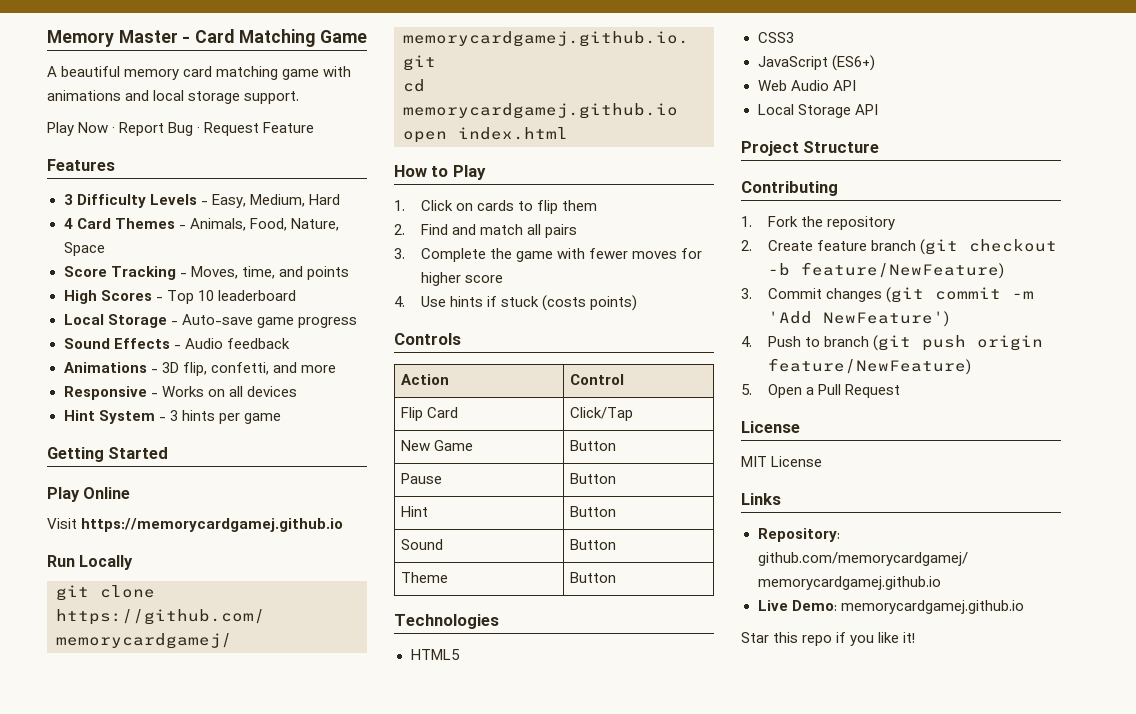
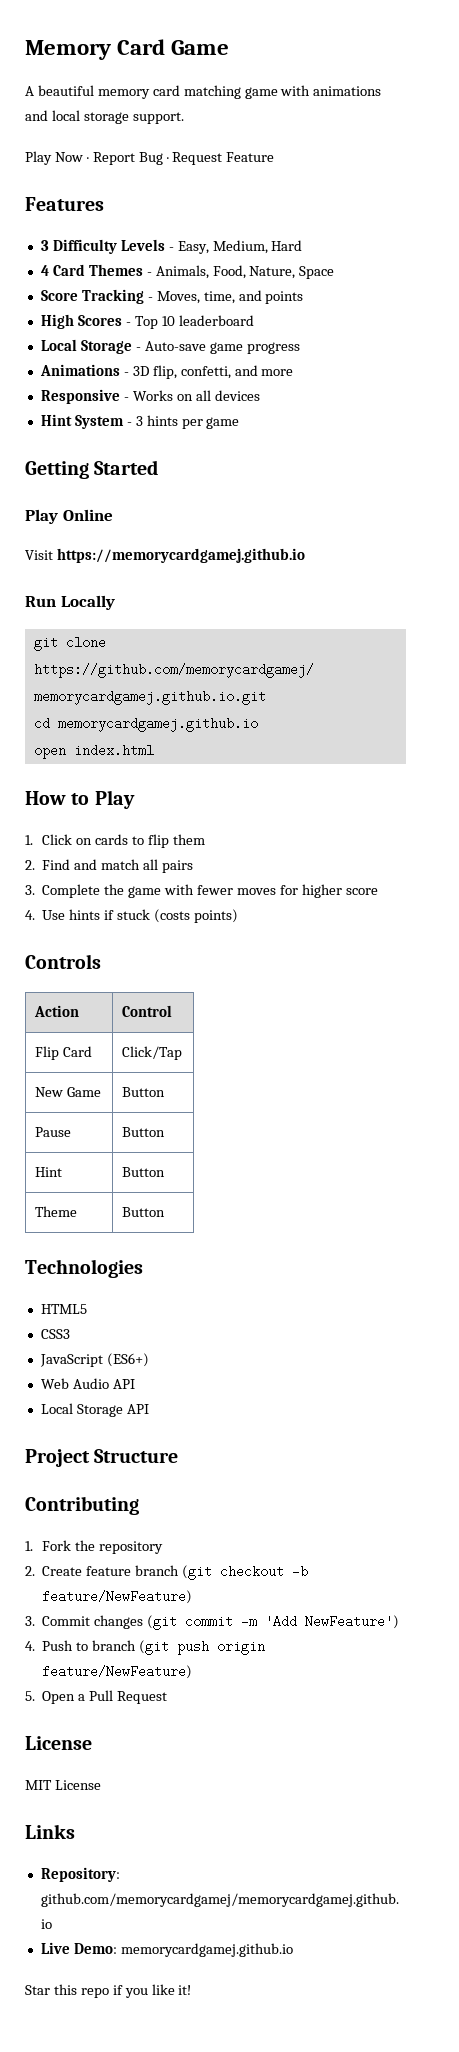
- Memory Master - Card Matching Game
+ Memory Card Game
- Sound Effects - Audio feedback
- Sound | Button

